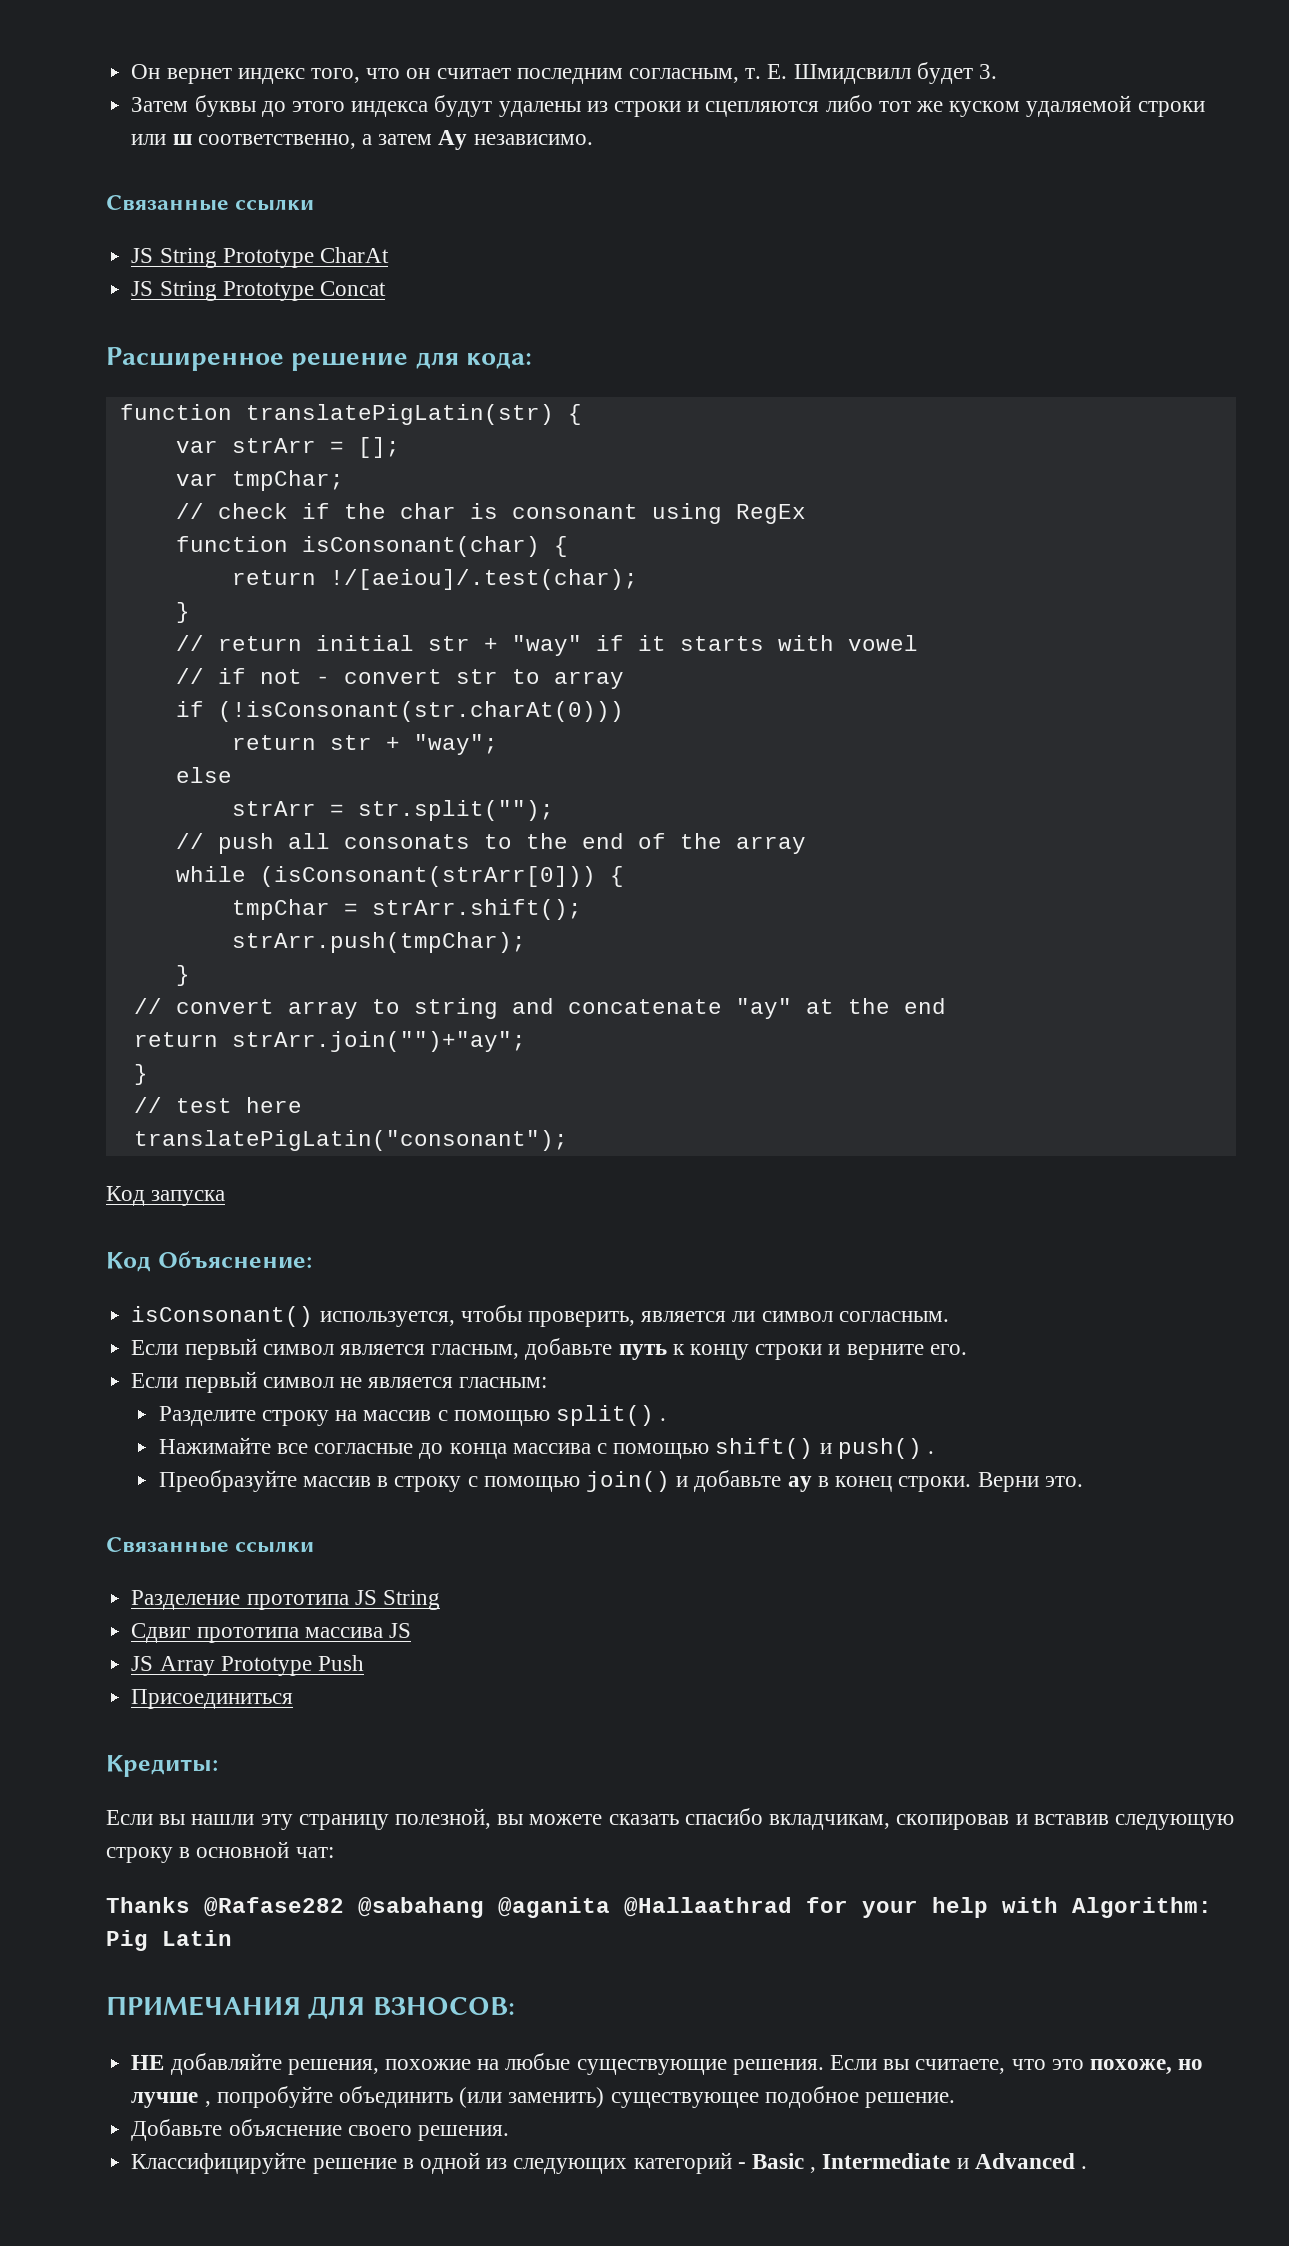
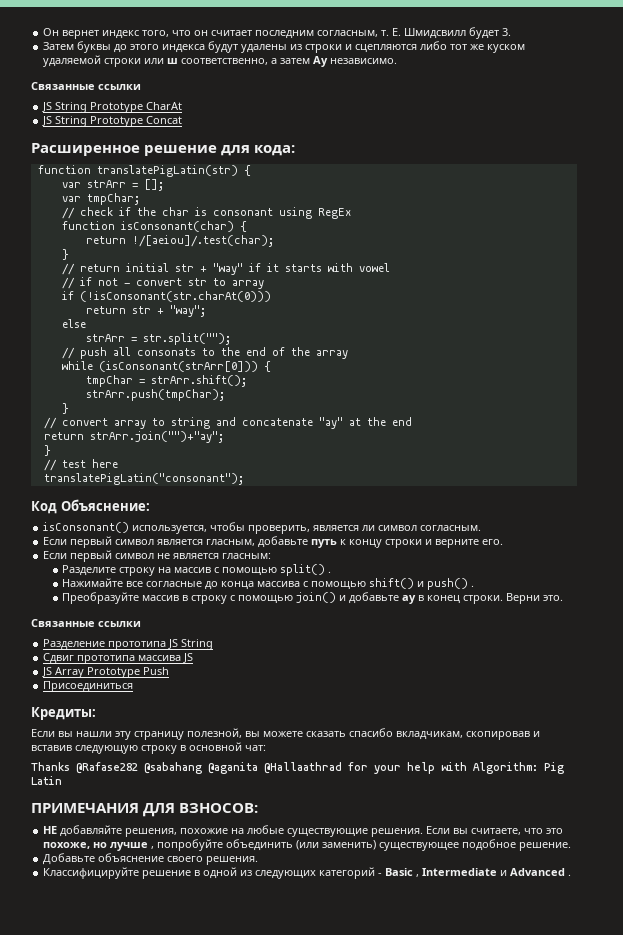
- Код запуска

